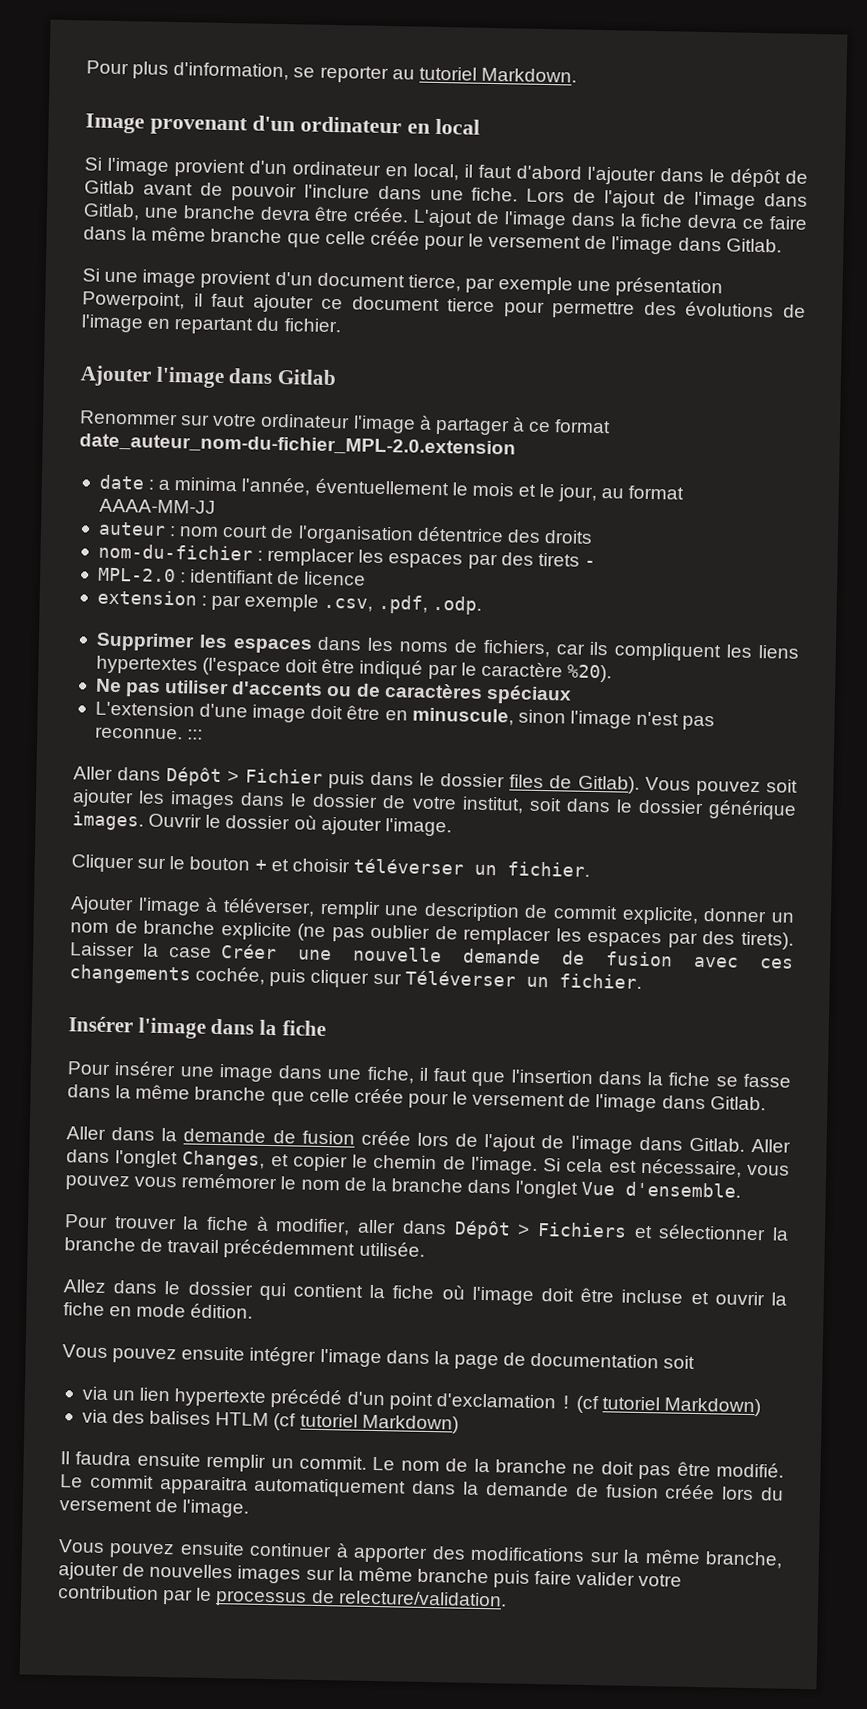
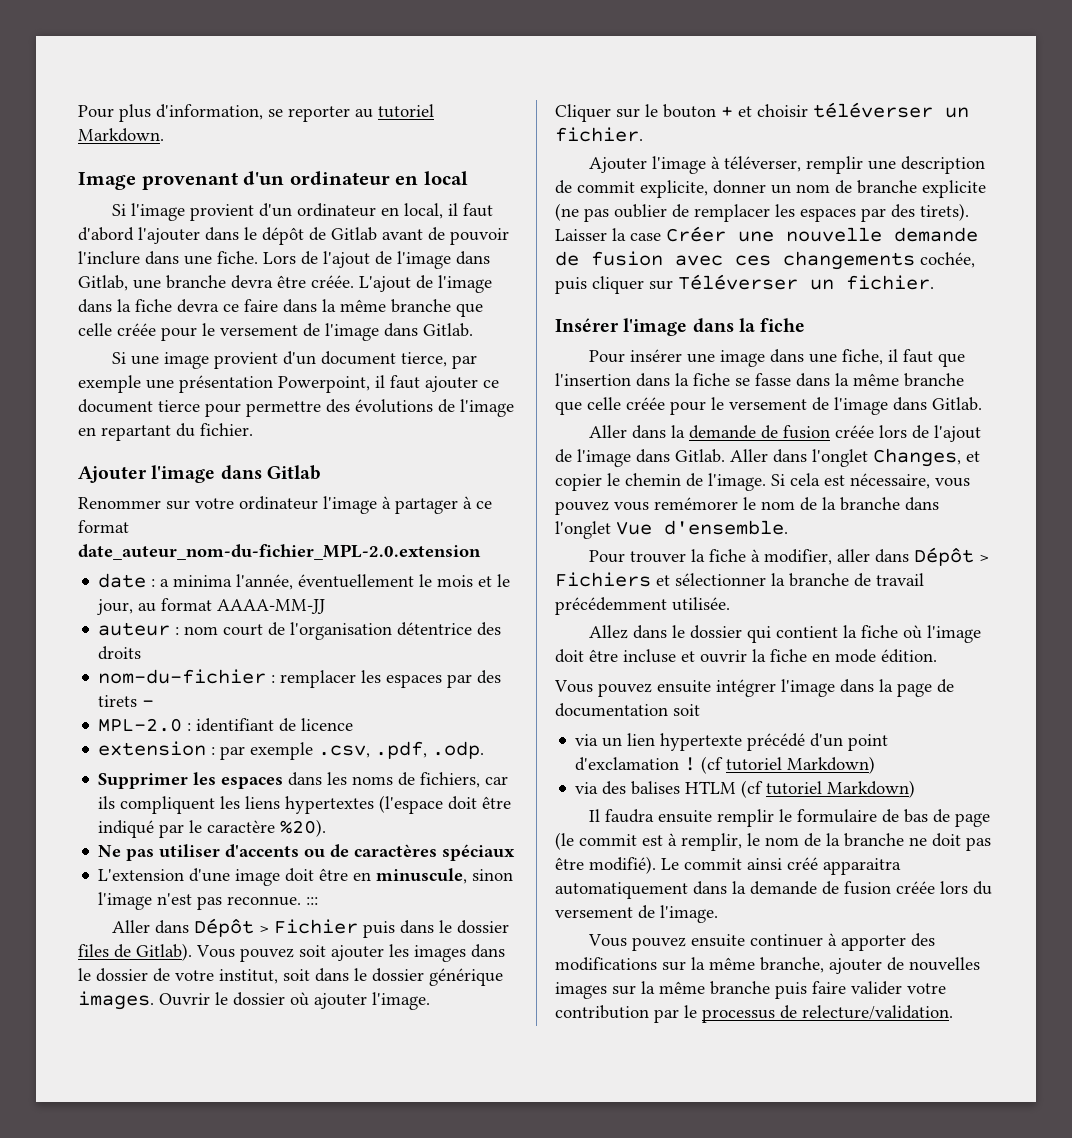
- Il faudra ensuite remplir un commit. Le nom de la branche ne doit pas être modifié.
+ Il faudra ensuite remplir le formulaire de bas de page (le commit est à remplir, le nom de la branche ne doit pas être modifié).
- Le commit apparaitra automatiquement dans la demande de fusion créée lors du versement de l'image.
+ Le commit ainsi créé apparaitra automatiquement dans la demande de fusion créée lors du versement de l'image.

